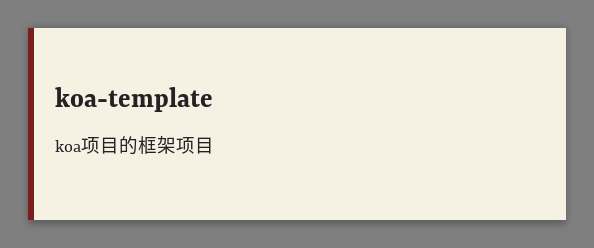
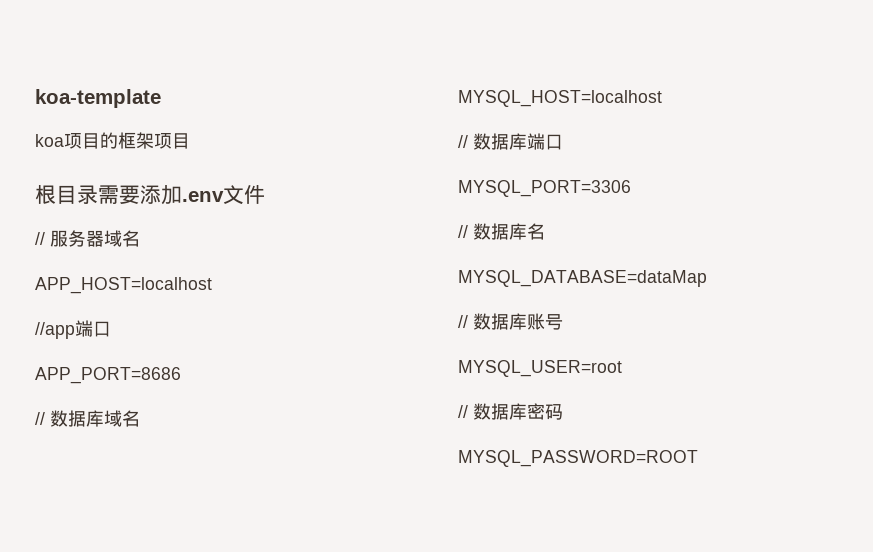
+ 根目录需要添加.env文件
+ // 服务器域名
+ APP_HOST=localhost
+ //app端口
+ APP_PORT=8686
+ // 数据库域名
+ MYSQL_HOST=localhost
+ // 数据库端口
+ MYSQL_PORT=3306
+ // 数据库名
+ MYSQL_DATABASE=dataMap
+ // 数据库账号
+ MYSQL_USER=root
+ // 数据库密码
+ MYSQL_PASSWORD=ROOT

